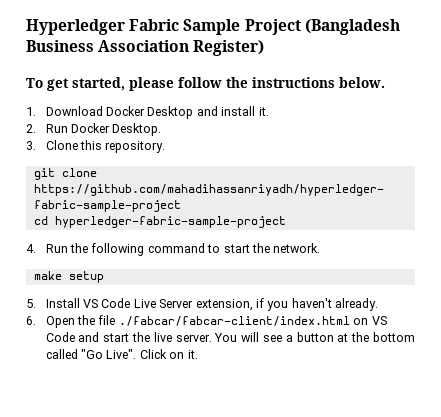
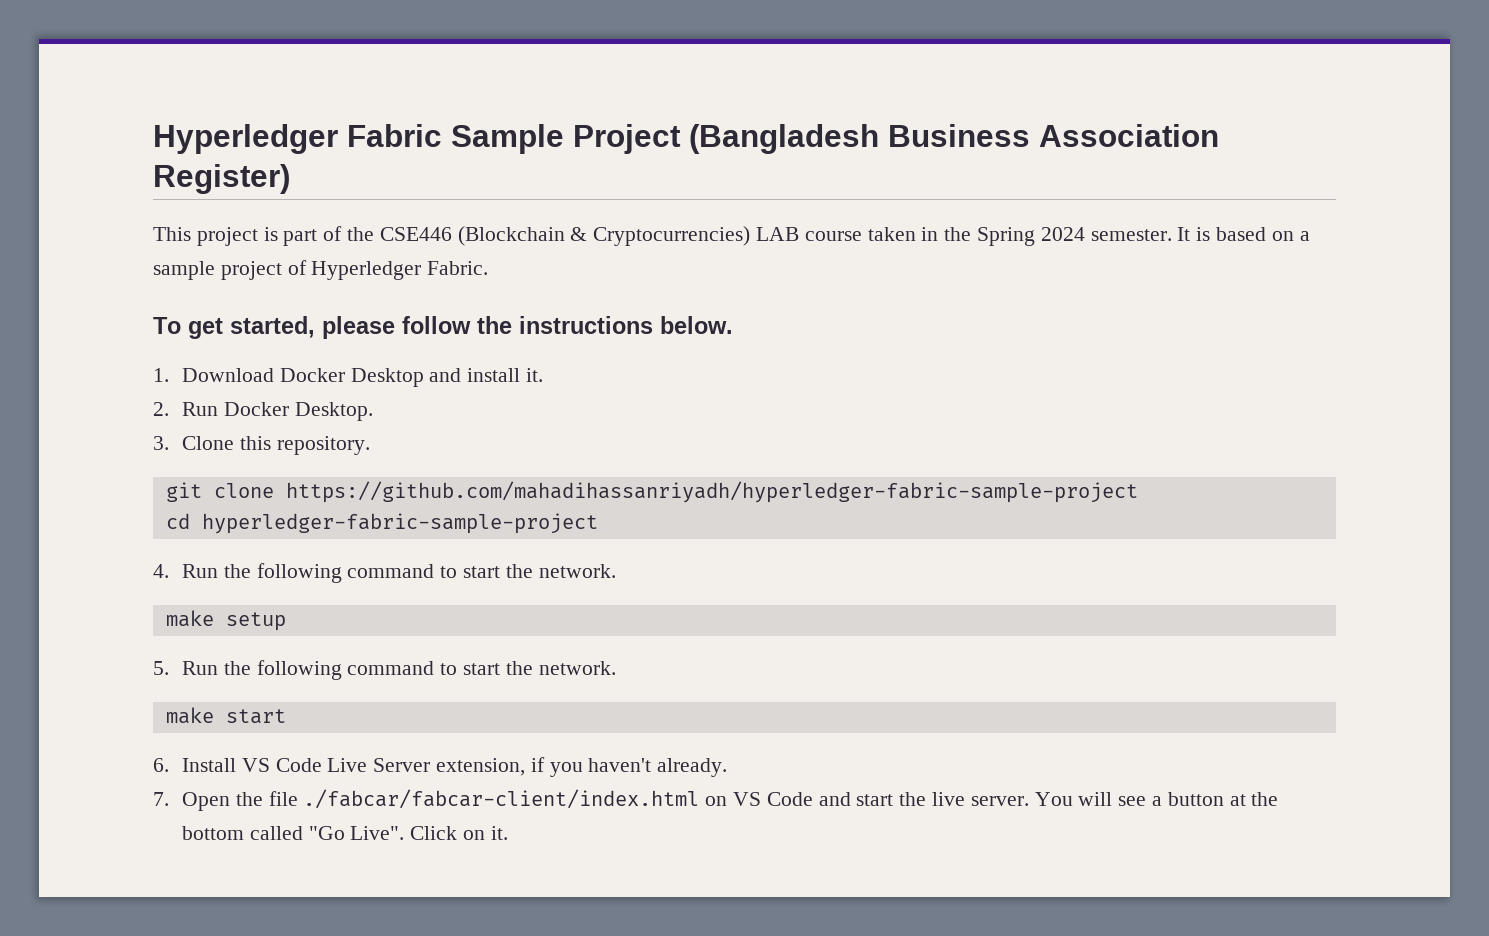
+ This project is part of the CSE446 (Blockchain & Cryptocurrencies) LAB course taken in the Spring 2024 semester. It is based on a sample project of Hyperledger Fabric.
- 5. Install VS Code Live Server extension, if you haven't already.
+ 5. Run the following command to start the network.
+ make start
+ 6. Install VS Code Live Server extension, if you haven't already.
- 6. Open the file ./fabcar/fabcar-client/index.html on VS Code and start the live server.
+ 7. Open the file ./fabcar/fabcar-client/index.html on VS Code and start the live server.

